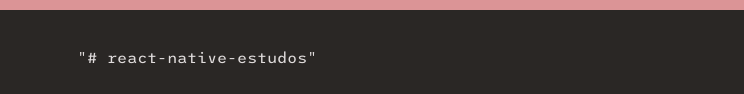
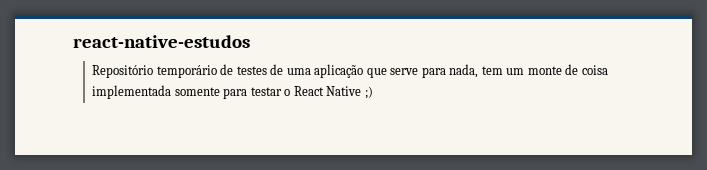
- "# react-native-estudos"
+ react-native-estudos
+ Repositório temporário de testes de uma aplicação que serve para nada, tem um monte de coisa implementada somente para testar o React Native ;)

